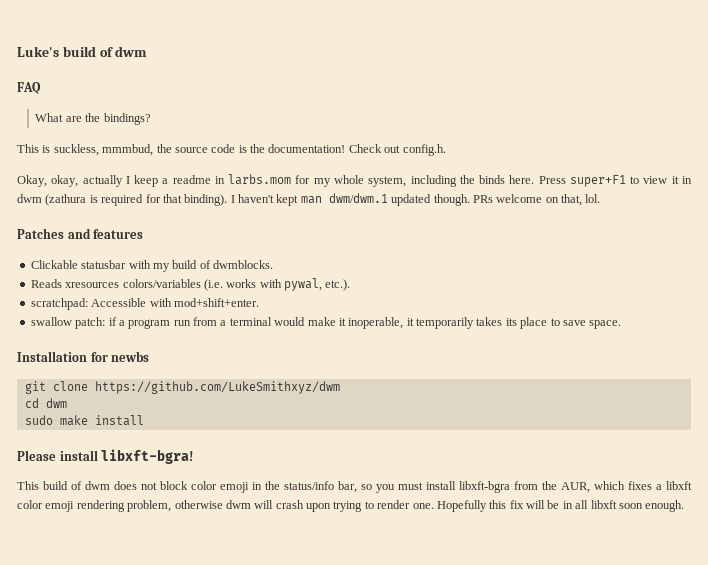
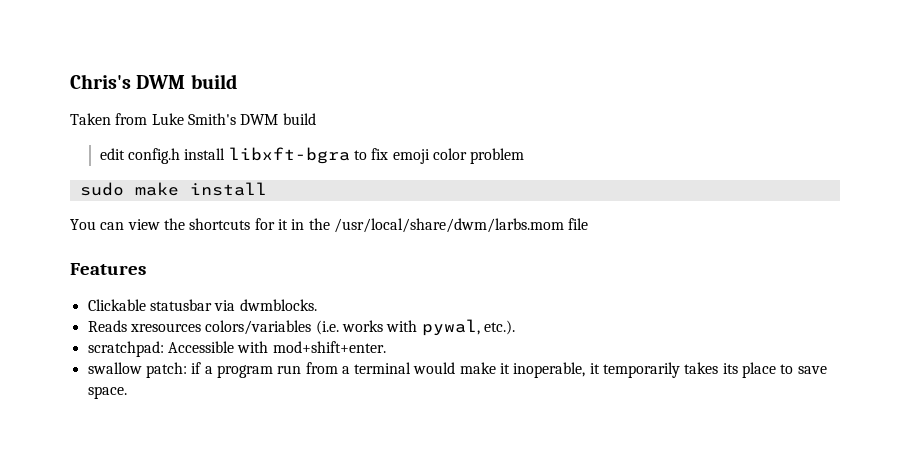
- Luke's build of dwm
- FAQ
- What are the bindings?
- This is suckless, mmmbud, the source code is the documentation! Check out config.h.
- Okay, okay, actually I keep a readme in larbs.mom for my whole system, including the binds here. Press super+F1 to view it in dwm (zathura is required for that binding). I haven't kept man dwm/dwm.1 updated though. PRs welcome on that, lol.
- Patches and features
- Clickable statusbar with my build of dwmblocks.
+ Chris's DWM build
+ Taken from Luke Smith's DWM build
+ edit config.h install libxft-bgra to fix emoji color problem
+ sudo make install
+ You can view the shortcuts for it in the /usr/local/share/dwm/larbs.mom file
+ Features
+ Clickable statusbar via dwmblocks.
- Installation for newbs
- git clone https://github.com/LukeSmithxyz/dwm
- cd dwm
- sudo make install
- Please install libxft-bgra!
- This build of dwm does not block color emoji in the status/info bar, so you must install libxft-bgra from the AUR, which fixes a libxft color emoji rendering problem, otherwise dwm will crash upon trying to render one. Hopefully this fix will be in all libxft soon enough.

